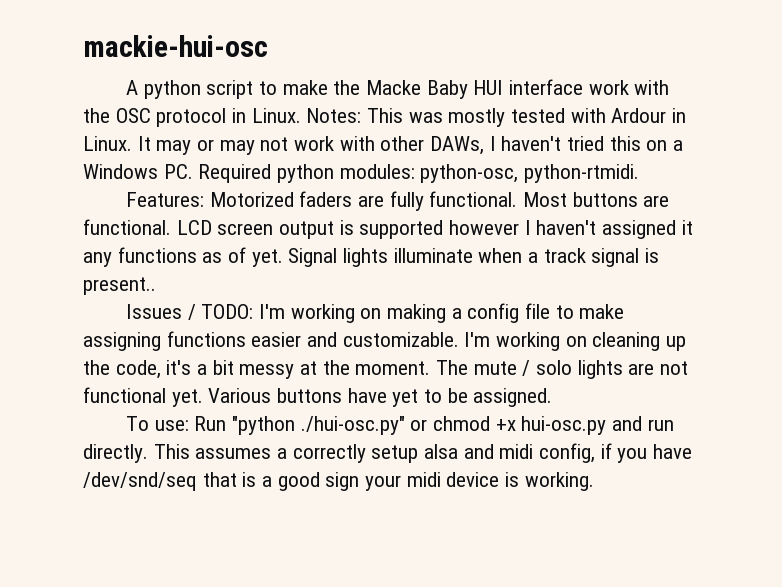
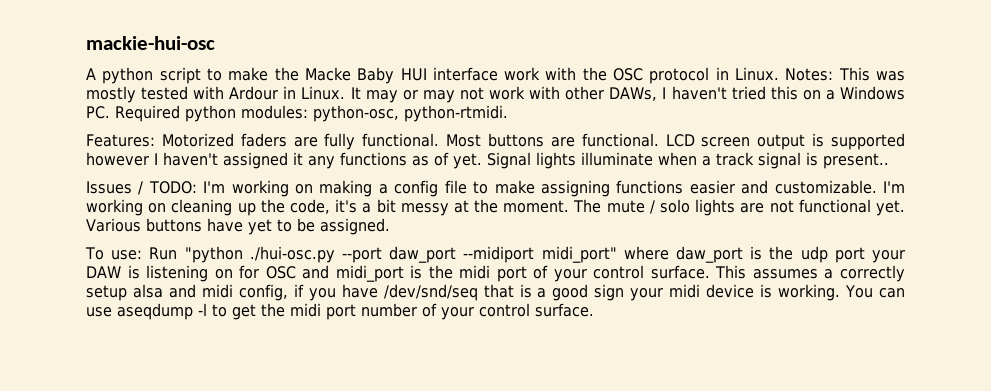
- To use: Run "python ./hui-osc.py" or chmod +x hui-osc.py and run directly.
+ To use: Run "python ./hui-osc.py --port daw_port --midiport midi_port" where daw_port is the udp port your DAW is listening on for OSC and midi_port is the midi port of your control surface.
+ You can use aseqdump -l to get the midi port number of your control surface.

